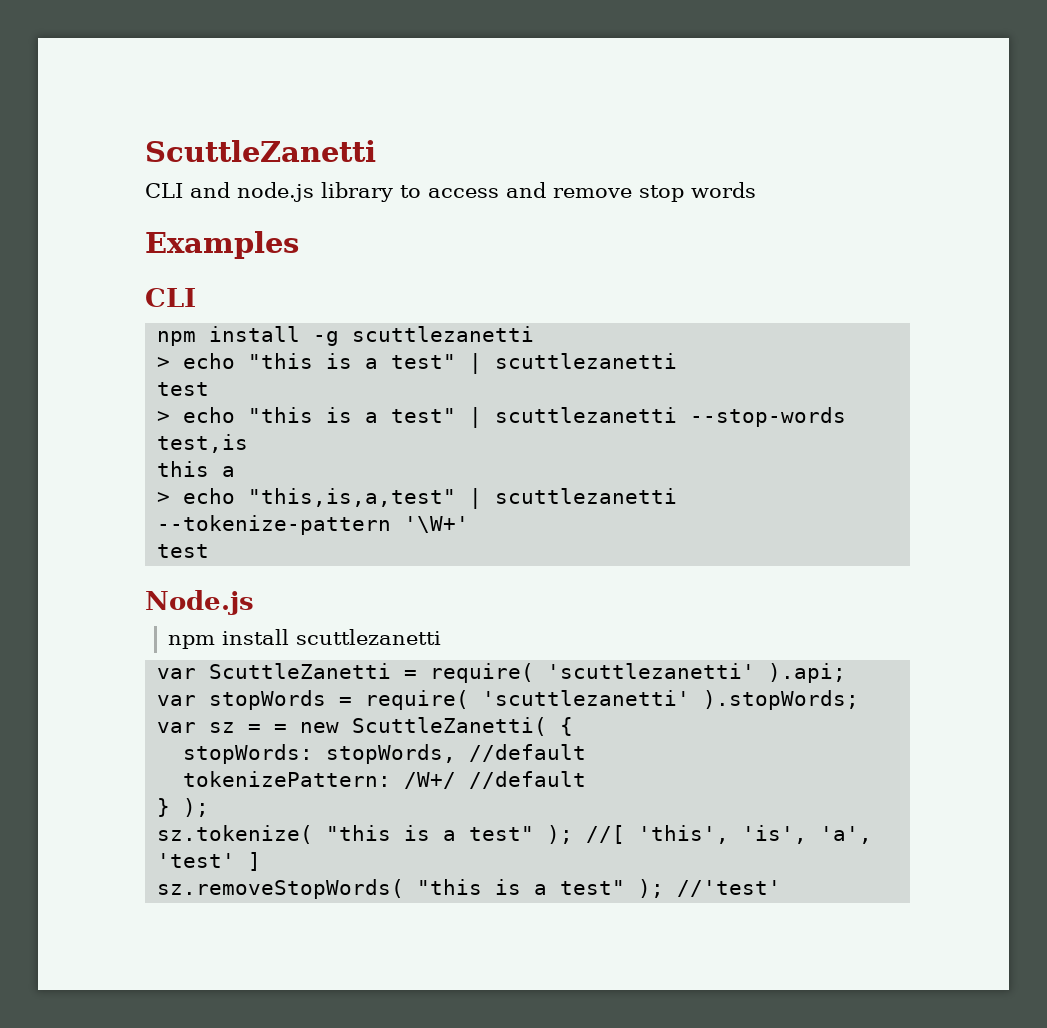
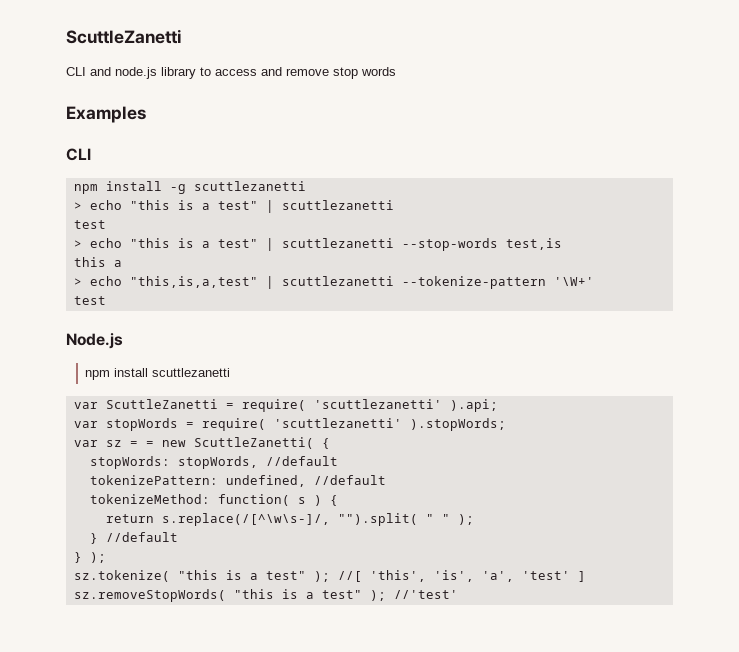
- tokenizePattern: /W+/ //default
+ tokenizePattern: undefined, //default
+ tokenizeMethod: function( s ) {
+ return s.replace(/[^\w\s-]/, "").split( " " );
+ } //default

